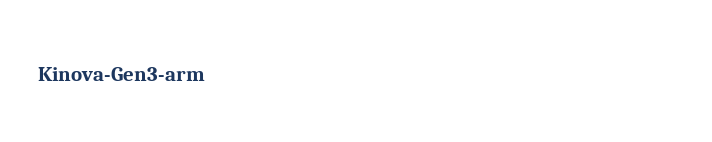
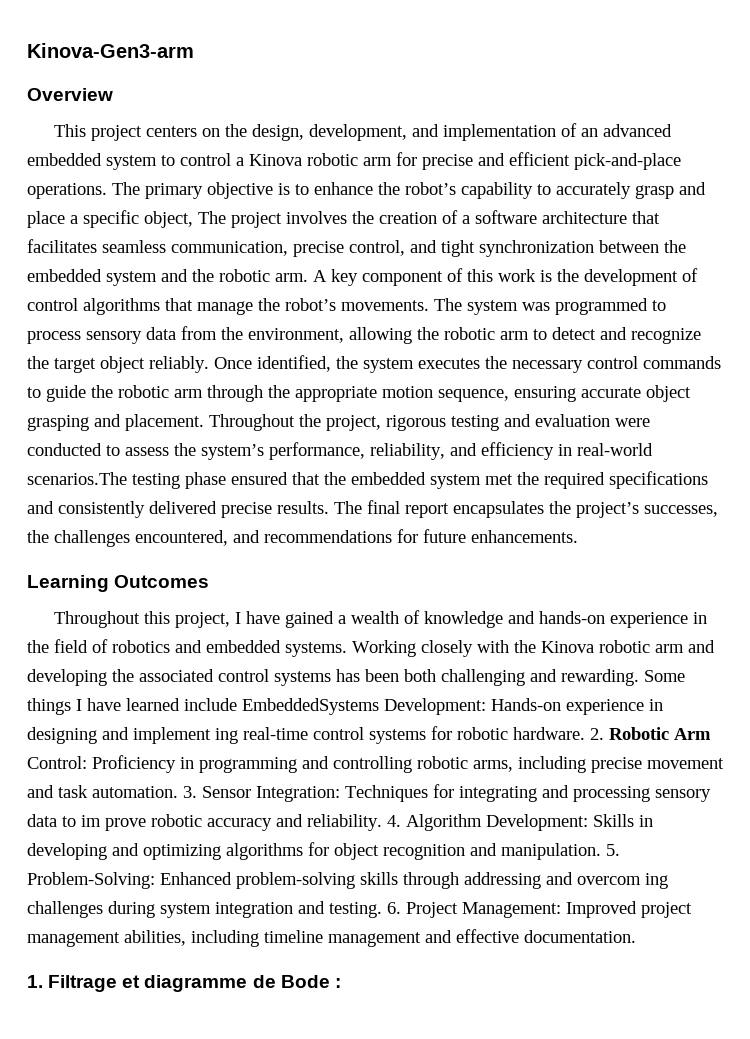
+ Overview
+ This project centers on the design, development, and implementation of an advanced embedded system to control a Kinova robotic arm for precise and efficient pick-and-place operations. The primary objective is to enhance the robot’s capability to accurately grasp and place a specific object, The project involves the creation of a software architecture that facilitates seamless communication, precise control, and tight synchronization between the embedded system and the robotic arm. A key component of this work is the development of control algorithms that manage the robot’s movements. The system was programmed to process sensory data from the environment, allowing the robotic arm to detect and recognize the target object reliably. Once identified, the system executes the necessary control commands to guide the robotic arm through the appropriate motion sequence, ensuring accurate object grasping and placement. Throughout the project, rigorous testing and evaluation were conducted to assess the system’s performance, reliability, and efficiency in real-world scenarios.The testing phase ensured that the embedded system met the required specifications and consistently delivered precise results. The final report encapsulates the project’s successes, the challenges encountered, and recommendations for future enhancements.
+ Learning Outcomes
+ Throughout this project, I have gained a wealth of knowledge and hands-on experience in the field of robotics and embedded systems. Working closely with the Kinova robotic arm and developing the associated control systems has been both challenging and rewarding. Some things I have learned include EmbeddedSystems Development: Hands-on experience in designing and implement ing real-time control systems for robotic hardware. 2. Robotic Arm Control: Proficiency in programming and controlling robotic arms, including precise movement and task automation. 3. Sensor Integration: Techniques for integrating and processing sensory data to im prove robotic accuracy and reliability. 4. Algorithm Development: Skills in developing and optimizing algorithms for object recognition and manipulation. 5. Problem-Solving: Enhanced problem-solving skills through addressing and overcom ing challenges during system integration and testing. 6. Project Management: Improved project management abilities, including timeline management and effective documentation.
+ 1. Filtrage et diagramme de Bode :

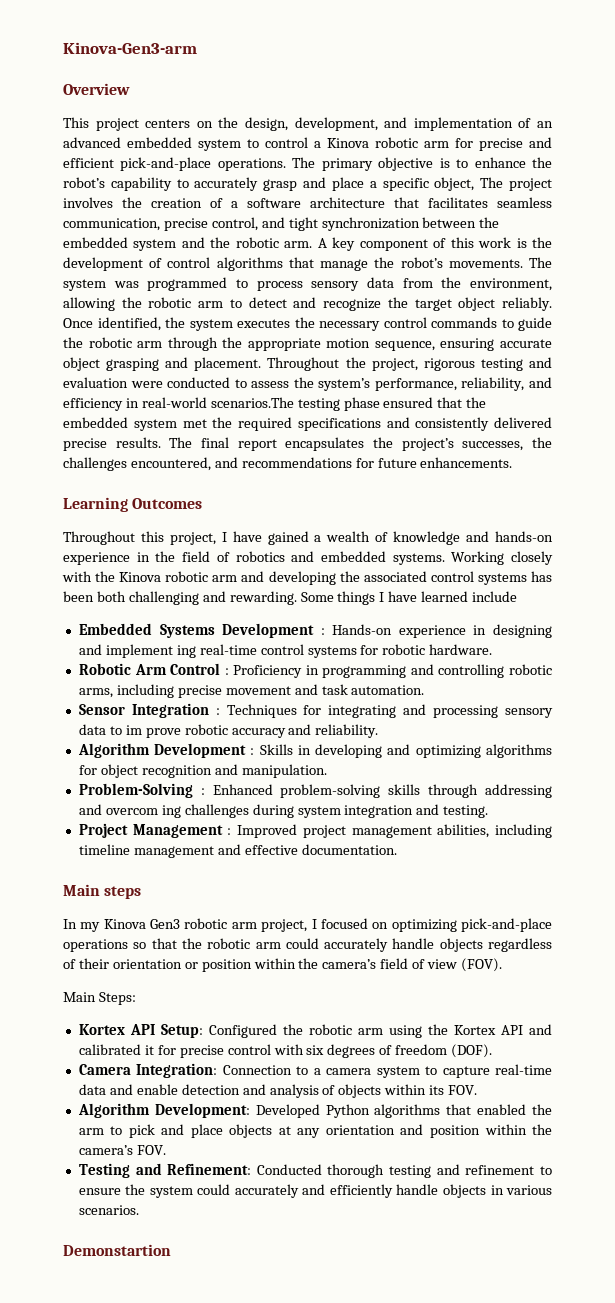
- Some things I have learned include EmbeddedSystems Development:
+ Some things I have learned include
+ Embedded Systems Development :
- Hands-on experience in designing and implement ing real-time control systems for robotic hardware. 2. Robotic Arm Control:
+ Hands-on experience in designing and implement ing real-time control systems for robotic hardware.
+ Robotic Arm Control :
- Proficiency in programming and controlling robotic arms, including precise movement and task automation. 3. Sensor Integration:
+ Proficiency in programming and controlling robotic arms, including precise movement and task automation.
+ Sensor Integration :
- Techniques for integrating and processing sensory data to im prove robotic accuracy and reliability. 4. Algorithm Development:
+ Techniques for integrating and processing sensory data to im prove robotic accuracy and reliability.
+ Algorithm Development :
- Skills in developing and optimizing algorithms for object recognition and manipulation. 5. Problem-Solving:
+ Skills in developing and optimizing algorithms for object recognition and manipulation.
+ Problem-Solving :
- Enhanced problem-solving skills through addressing and overcom ing challenges during system integration and testing. 6. Project Management:
+ Enhanced problem-solving skills through addressing and overcom ing challenges during system integration and testing.
+ Project Management :
- 1. Filtrage et diagramme de Bode :
+ Main steps
+ In my Kinova Gen3 robotic arm project, I focused on optimizing pick-and-place operations so that the robotic arm could accurately handle objects regardless of their orientation or position within the camera’s field of view (FOV).
+ Main Steps:
+ Kortex API Setup: Configured the robotic arm using the Kortex API and calibrated it for precise control with six degrees of freedom (DOF).
+ Camera Integration: Connection to a camera system to capture real-time data and enable detection and analysis of objects within its FOV.
+ Algorithm Development: Developed Python algorithms that enabled the arm to pick and place objects at any orientation and position within the camera’s FOV.
+ Testing and Refinement: Conducted thorough testing and refinement to ensure the system could accurately and efficiently handle objects in various scenarios.
+ Demonstartion

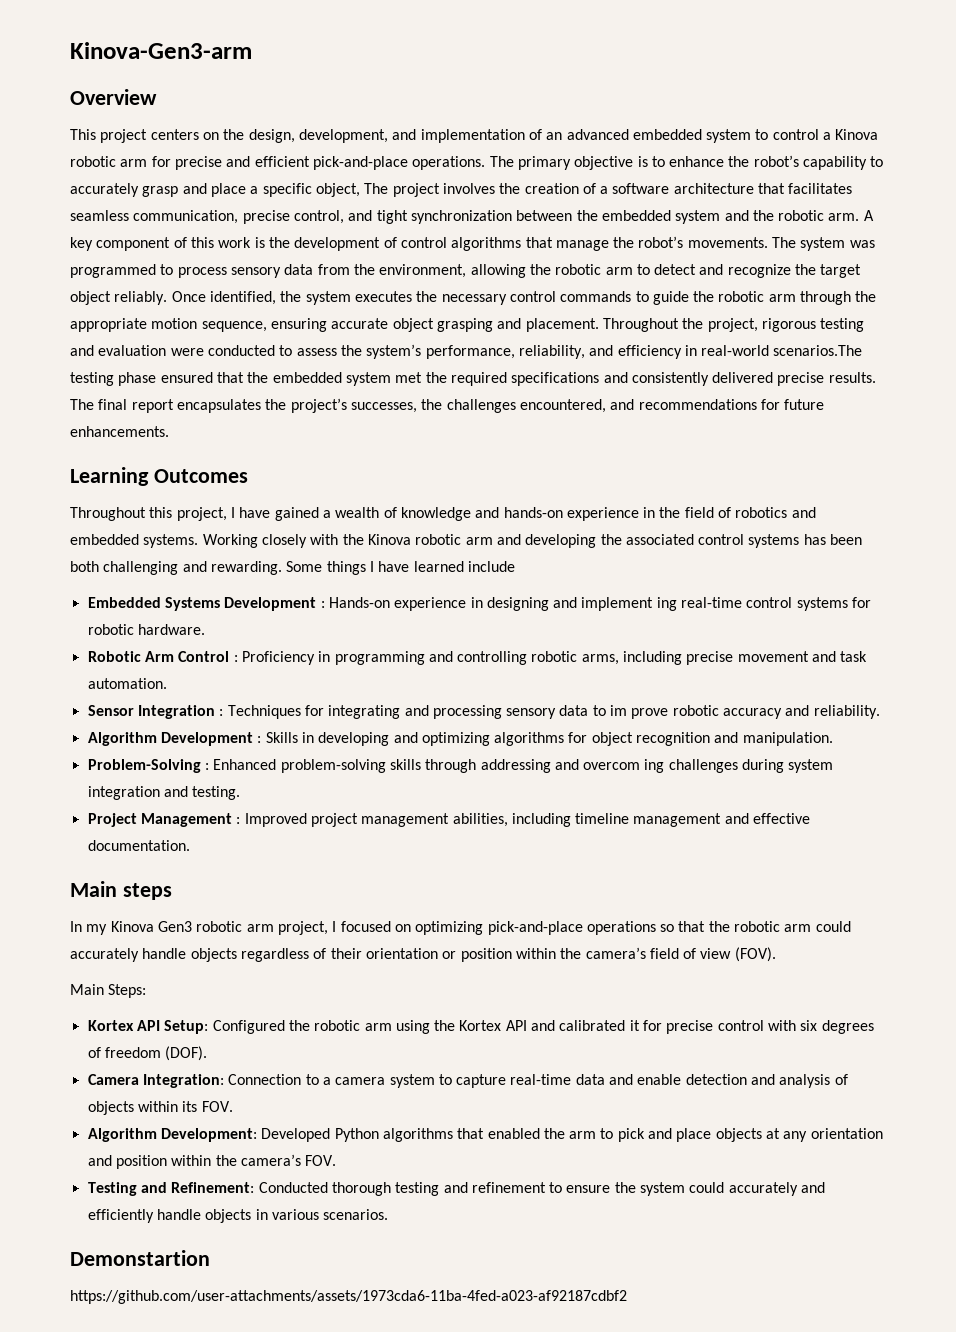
+ https://github.com/user-attachments/assets/1973cda6-11ba-4fed-a023-af92187cdbf2

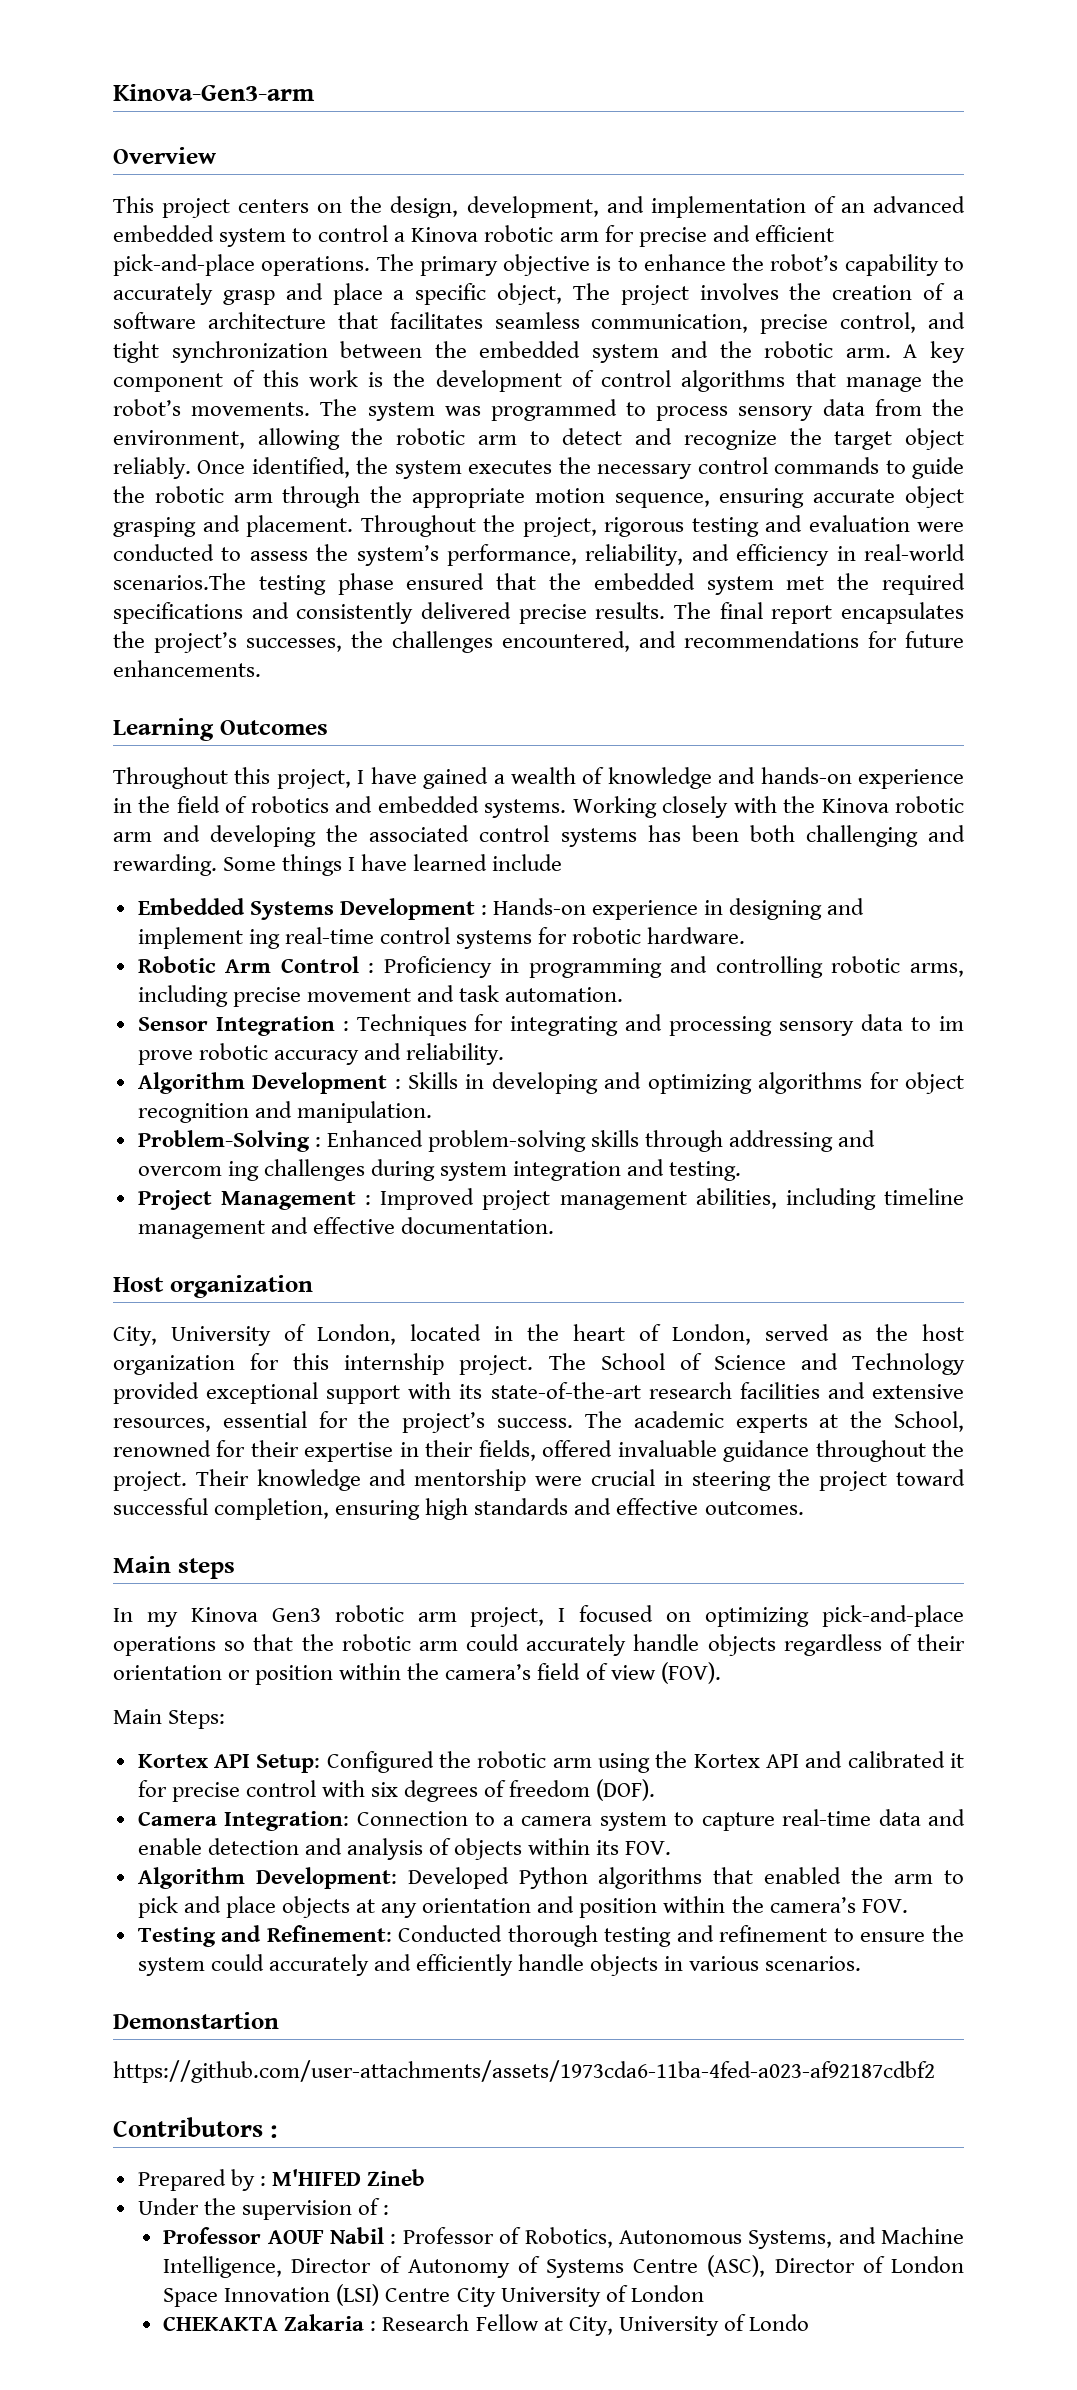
+ Host organization
+ City, University of London, located in the heart of London, served as the host organization for this internship project. The School of Science and Technology provided exceptional support with its state-of-the-art research facilities and extensive resources, essential for the project’s success. The academic experts at the School, renowned for their expertise in their fields, offered invaluable guidance throughout the project. Their knowledge and mentorship were crucial in steering the project toward successful completion, ensuring high standards and effective outcomes.
+ Contributors :
+ Prepared by : M'HIFED Zineb
+ Under the supervision of :
+ Professor AOUF Nabil : Professor of Robotics, Autonomous Systems, and Machine Intelligence, Director of Autonomy of Systems Centre (ASC), Director of London Space Innovation (LSI) Centre City University of London
+ CHEKAKTA Zakaria : Research Fellow at City, University of Londo

